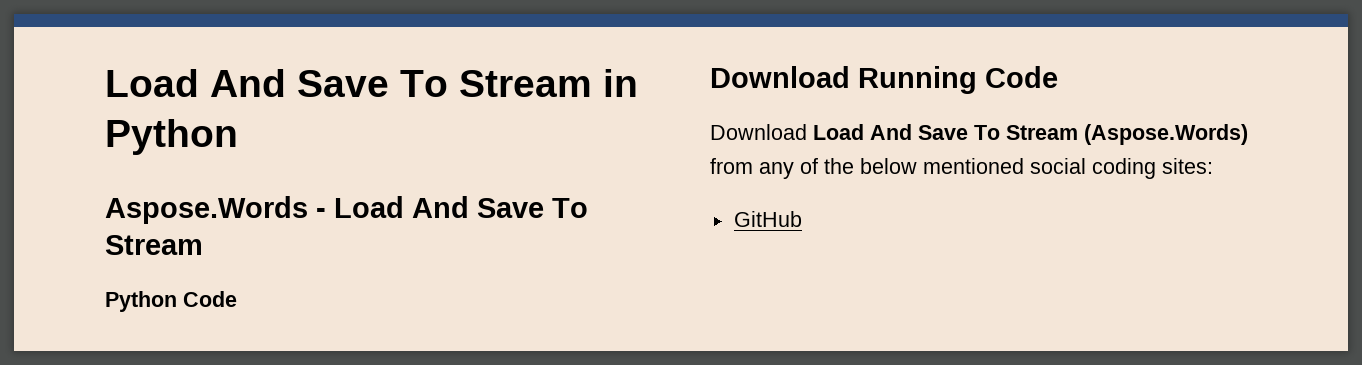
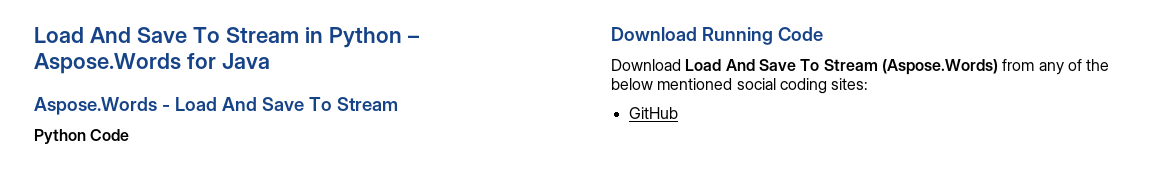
- Load And Save To Stream in Python
+ Load And Save To Stream in Python – Aspose.Words for Java

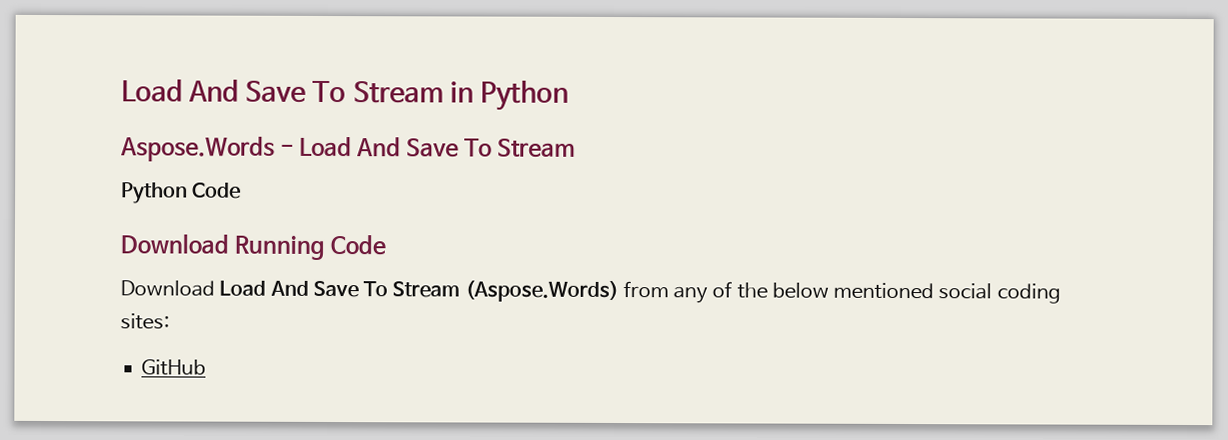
- Load And Save To Stream in Python – Aspose.Words for Java
+ Load And Save To Stream in Python

